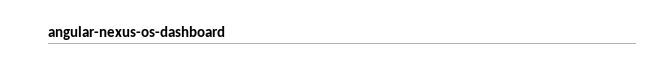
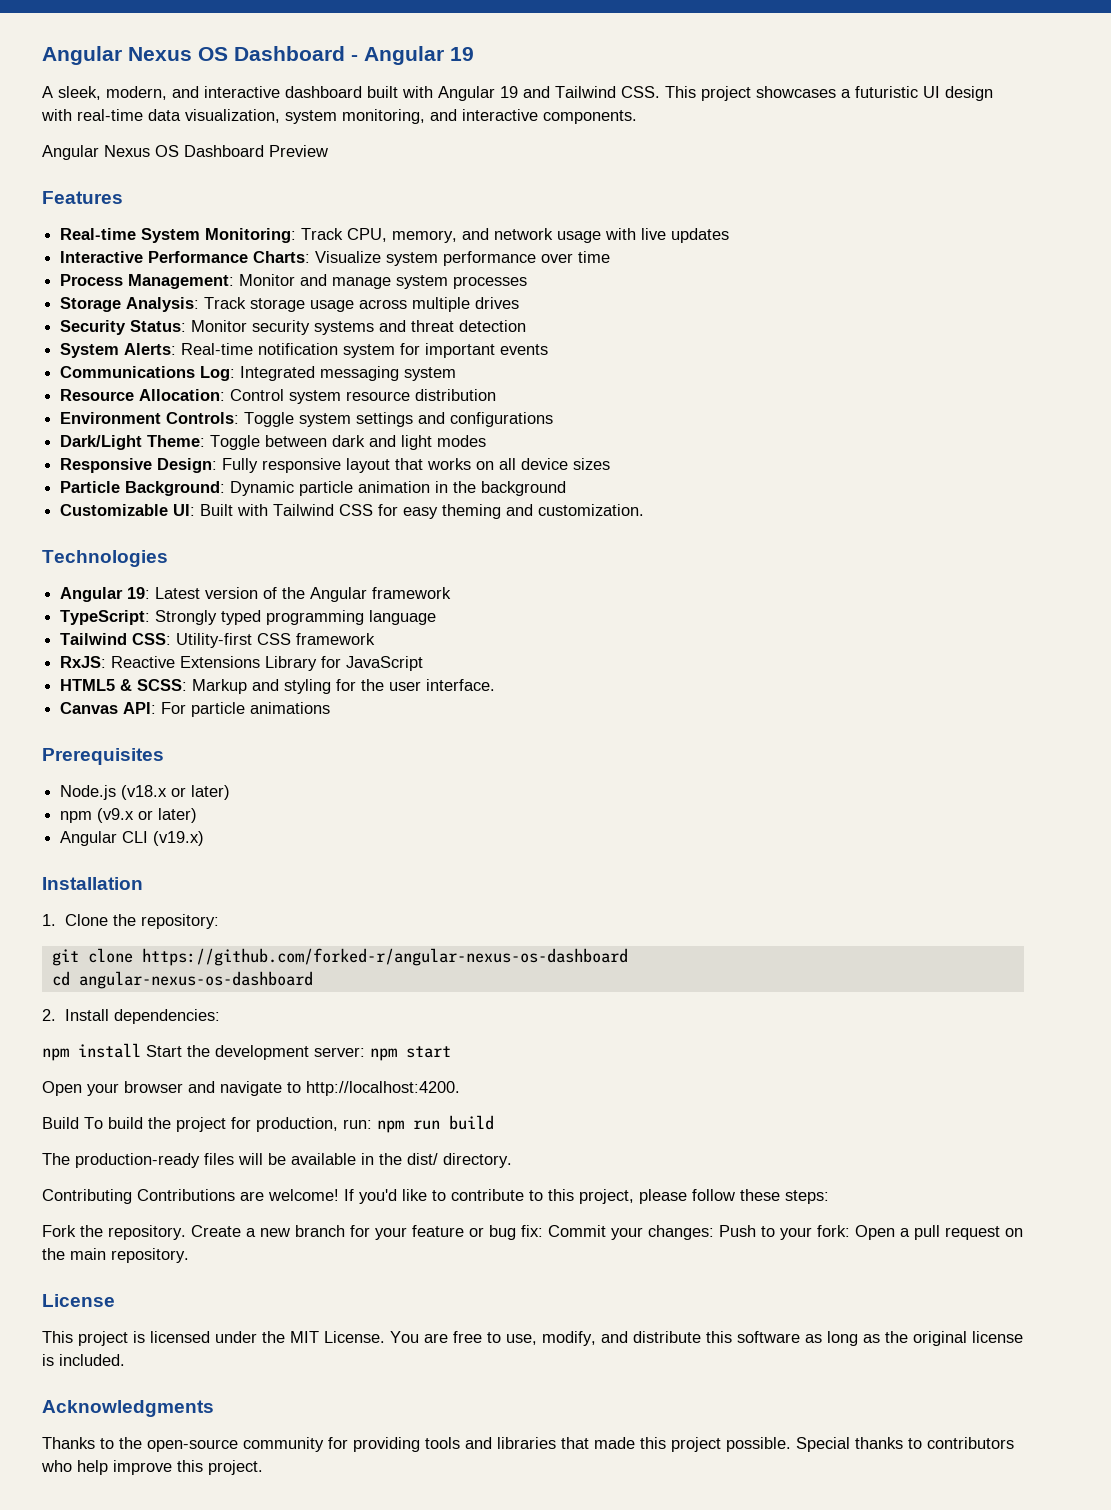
- angular-nexus-os-dashboard
+ Angular Nexus OS Dashboard - Angular 19
+ A sleek, modern, and interactive dashboard built with Angular 19 and Tailwind CSS. This project showcases a futuristic UI design with real-time data visualization, system monitoring, and interactive components.
+ Angular Nexus OS Dashboard Preview
+ Features
+ Real-time System Monitoring: Track CPU, memory, and network usage with live updates
+ Interactive Performance Charts: Visualize system performance over time
+ Process Management: Monitor and manage system processes
+ Storage Analysis: Track storage usage across multiple drives
+ Security Status: Monitor security systems and threat detection
+ System Alerts: Real-time notification system for important events
+ Communications Log: Integrated messaging system
+ Resource Allocation: Control system resource distribution
+ Environment Controls: Toggle system settings and configurations
+ Dark/Light Theme: Toggle between dark and light modes
+ Responsive Design: Fully responsive layout that works on all device sizes
+ Particle Background: Dynamic particle animation in the background
+ Customizable UI: Built with Tailwind CSS for easy theming and customization.
+ Technologies
+ Angular 19: Latest version of the Angular framework
+ TypeScript: Strongly typed programming language
+ Tailwind CSS: Utility-first CSS framework
+ RxJS: Reactive Extensions Library for JavaScript
+ HTML5 & SCSS: Markup and styling for the user interface.
+ Canvas API: For particle animations
+ Prerequisites
+ Node.js (v18.x or later)
+ npm (v9.x or later)
+ Angular CLI (v19.x)
+ Installation
+ 1. Clone the repository:
+ git clone https://github.com/forked-r/angular-nexus-os-dashboard
+ cd angular-nexus-os-dashboard
+ 2. Install dependencies:
+ npm install Start the development server: npm start
+ Open your browser and navigate to http://localhost:4200.
+ Build To build the project for production, run: npm run build
+ The production-ready files will be available in the dist/ directory.
+ Contributing Contributions are welcome! If you'd like to contribute to this project, please follow these steps:
+ Fork the repository. Create a new branch for your feature or bug fix: Commit your changes: Push to your fork: Open a pull request on the main repository.
+ License
+ This project is licensed under the MIT License. You are free to use, modify, and distribute this software as long as the original license is included.
+ Acknowledgments
+ Thanks to the open-source community for providing tools and libraries that made this project possible. Special thanks to contributors who help improve this project.

